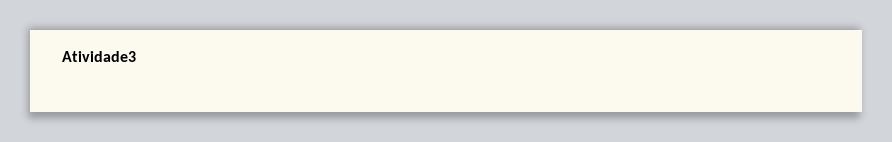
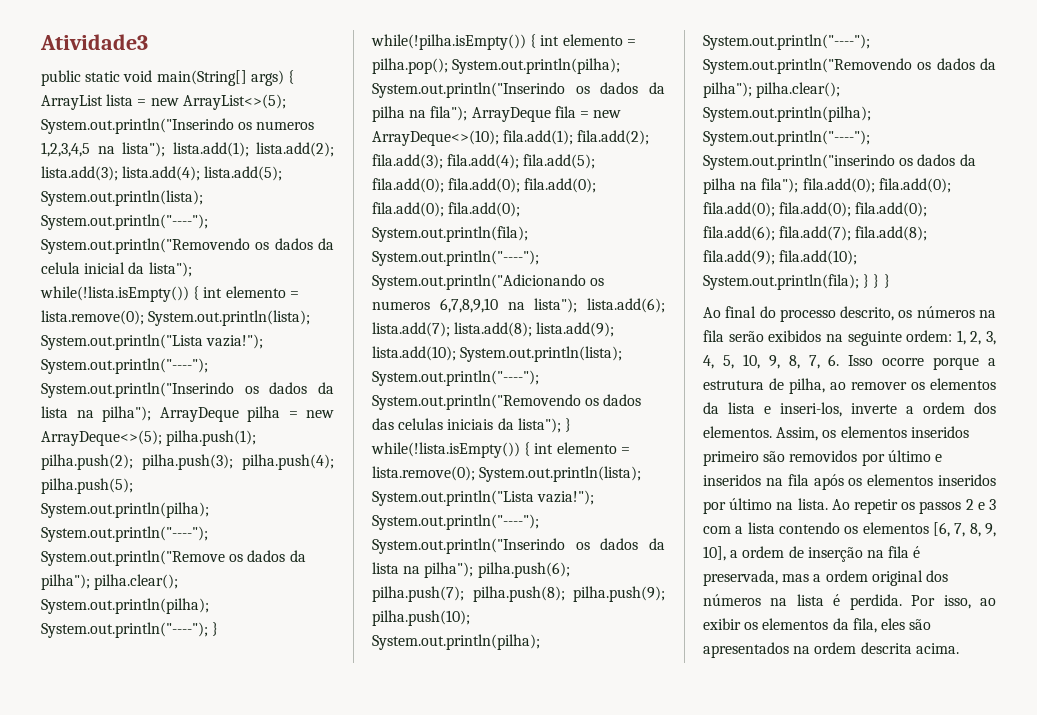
+ public static void main(String[] args) { ArrayList lista = new ArrayList<>(5); System.out.println("Inserindo os numeros 1,2,3,4,5 na lista"); lista.add(1); lista.add(2); lista.add(3); lista.add(4); lista.add(5); System.out.println(lista); System.out.println("----"); System.out.println("Removendo os dados da celula inicial da lista"); while(!lista.isEmpty()) { int elemento = lista.remove(0); System.out.println(lista); System.out.println("Lista vazia!"); System.out.println("----"); System.out.println("Inserindo os dados da lista na pilha"); ArrayDeque pilha = new ArrayDeque<>(5); pilha.push(1); pilha.push(2); pilha.push(3); pilha.push(4); pilha.push(5);
+ System.out.println(pilha); System.out.println("----"); System.out.println("Remove os dados da pilha"); pilha.clear(); System.out.println(pilha); System.out.println("----"); } while(!pilha.isEmpty()) { int elemento = pilha.pop(); System.out.println(pilha); System.out.println("Inserindo os dados da pilha na fila"); ArrayDeque fila = new ArrayDeque<>(10); fila.add(1); fila.add(2); fila.add(3); fila.add(4); fila.add(5); fila.add(0); fila.add(0); fila.add(0); fila.add(0); fila.add(0); System.out.println(fila); System.out.println("----"); System.out.println("Adicionando os numeros 6,7,8,9,10 na lista"); lista.add(6); lista.add(7); lista.add(8); lista.add(9); lista.add(10); System.out.println(lista); System.out.println("----"); System.out.println("Removendo os dados das celulas iniciais da lista"); } while(!lista.isEmpty()) { int elemento = lista.remove(0); System.out.println(lista); System.out.println("Lista vazia!"); System.out.println("----"); System.out.println("Inserindo os dados da lista na pilha"); pilha.push(6); pilha.push(7); pilha.push(8); pilha.push(9); pilha.push(10);
+ System.out.println(pilha); System.out.println("----"); System.out.println("Removendo os dados da pilha"); pilha.clear(); System.out.println(pilha); System.out.println("----"); System.out.println("inserindo os dados da pilha na fila"); fila.add(0); fila.add(0); fila.add(0); fila.add(0); fila.add(0); fila.add(6); fila.add(7); fila.add(8); fila.add(9); fila.add(10); System.out.println(fila); } } }
+ Ao final do processo descrito, os números na fila serão exibidos na seguinte ordem: 1, 2, 3, 4, 5, 10, 9, 8, 7, 6. Isso ocorre porque a estrutura de pilha, ao remover os elementos da lista e inseri-los, inverte a ordem dos elementos. Assim, os elementos inseridos primeiro são removidos por último e inseridos na fila após os elementos inseridos por último na lista. Ao repetir os passos 2 e 3 com a lista contendo os elementos [6, 7, 8, 9, 10], a ordem de inserção na fila é preservada, mas a ordem original dos números na lista é perdida. Por isso, ao exibir os elementos da fila, eles são apresentados na ordem descrita acima.

